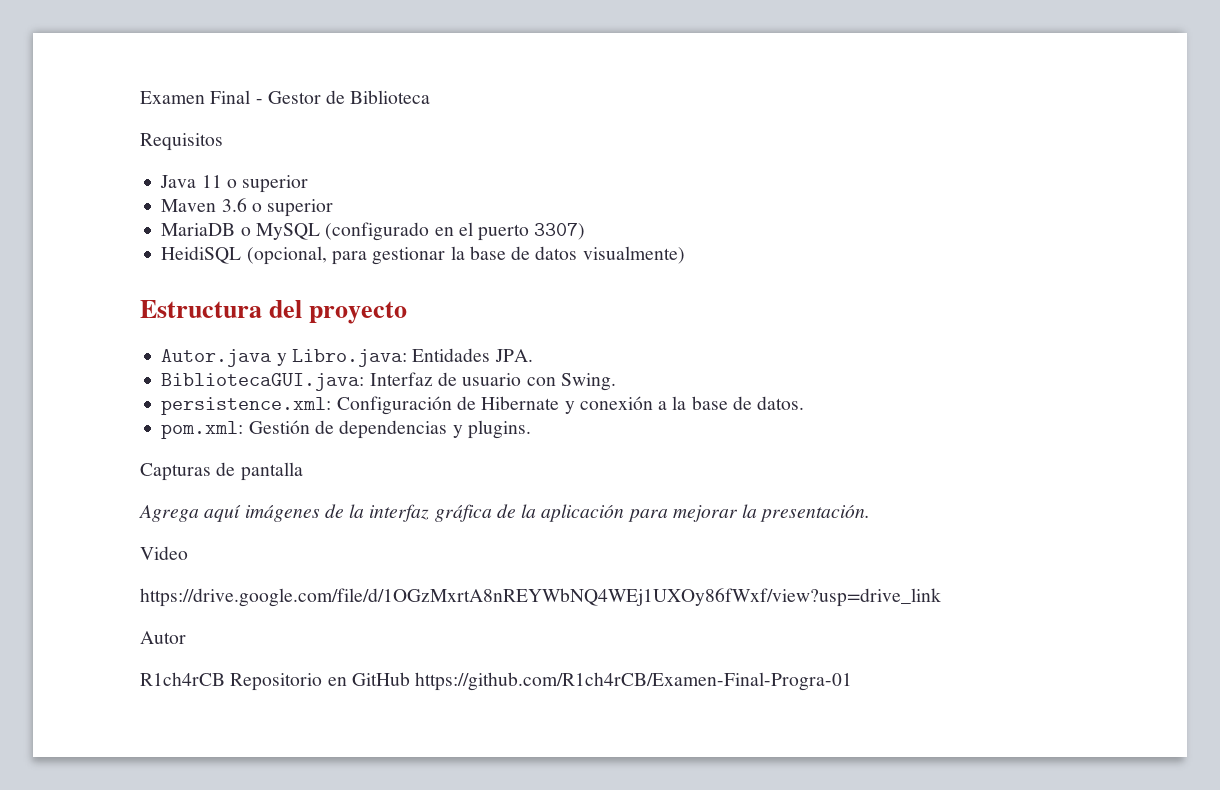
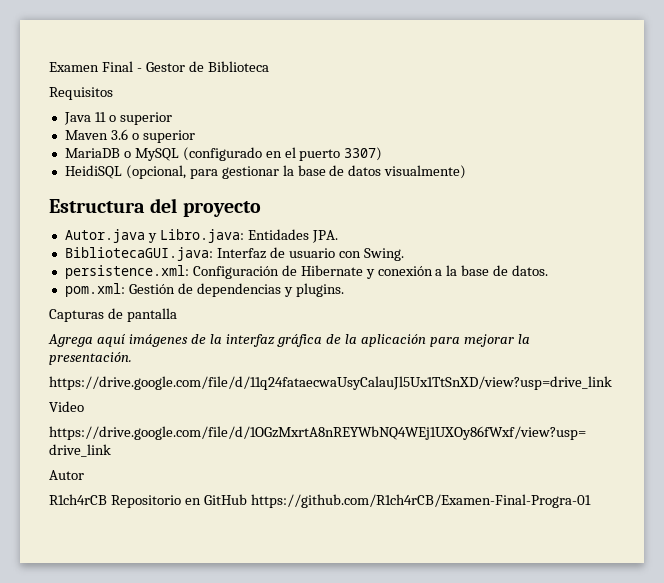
+ https://drive.google.com/file/d/11q24fataecwaUsyCalauJl5Ux1TtSnXD/view?usp=drive_link

